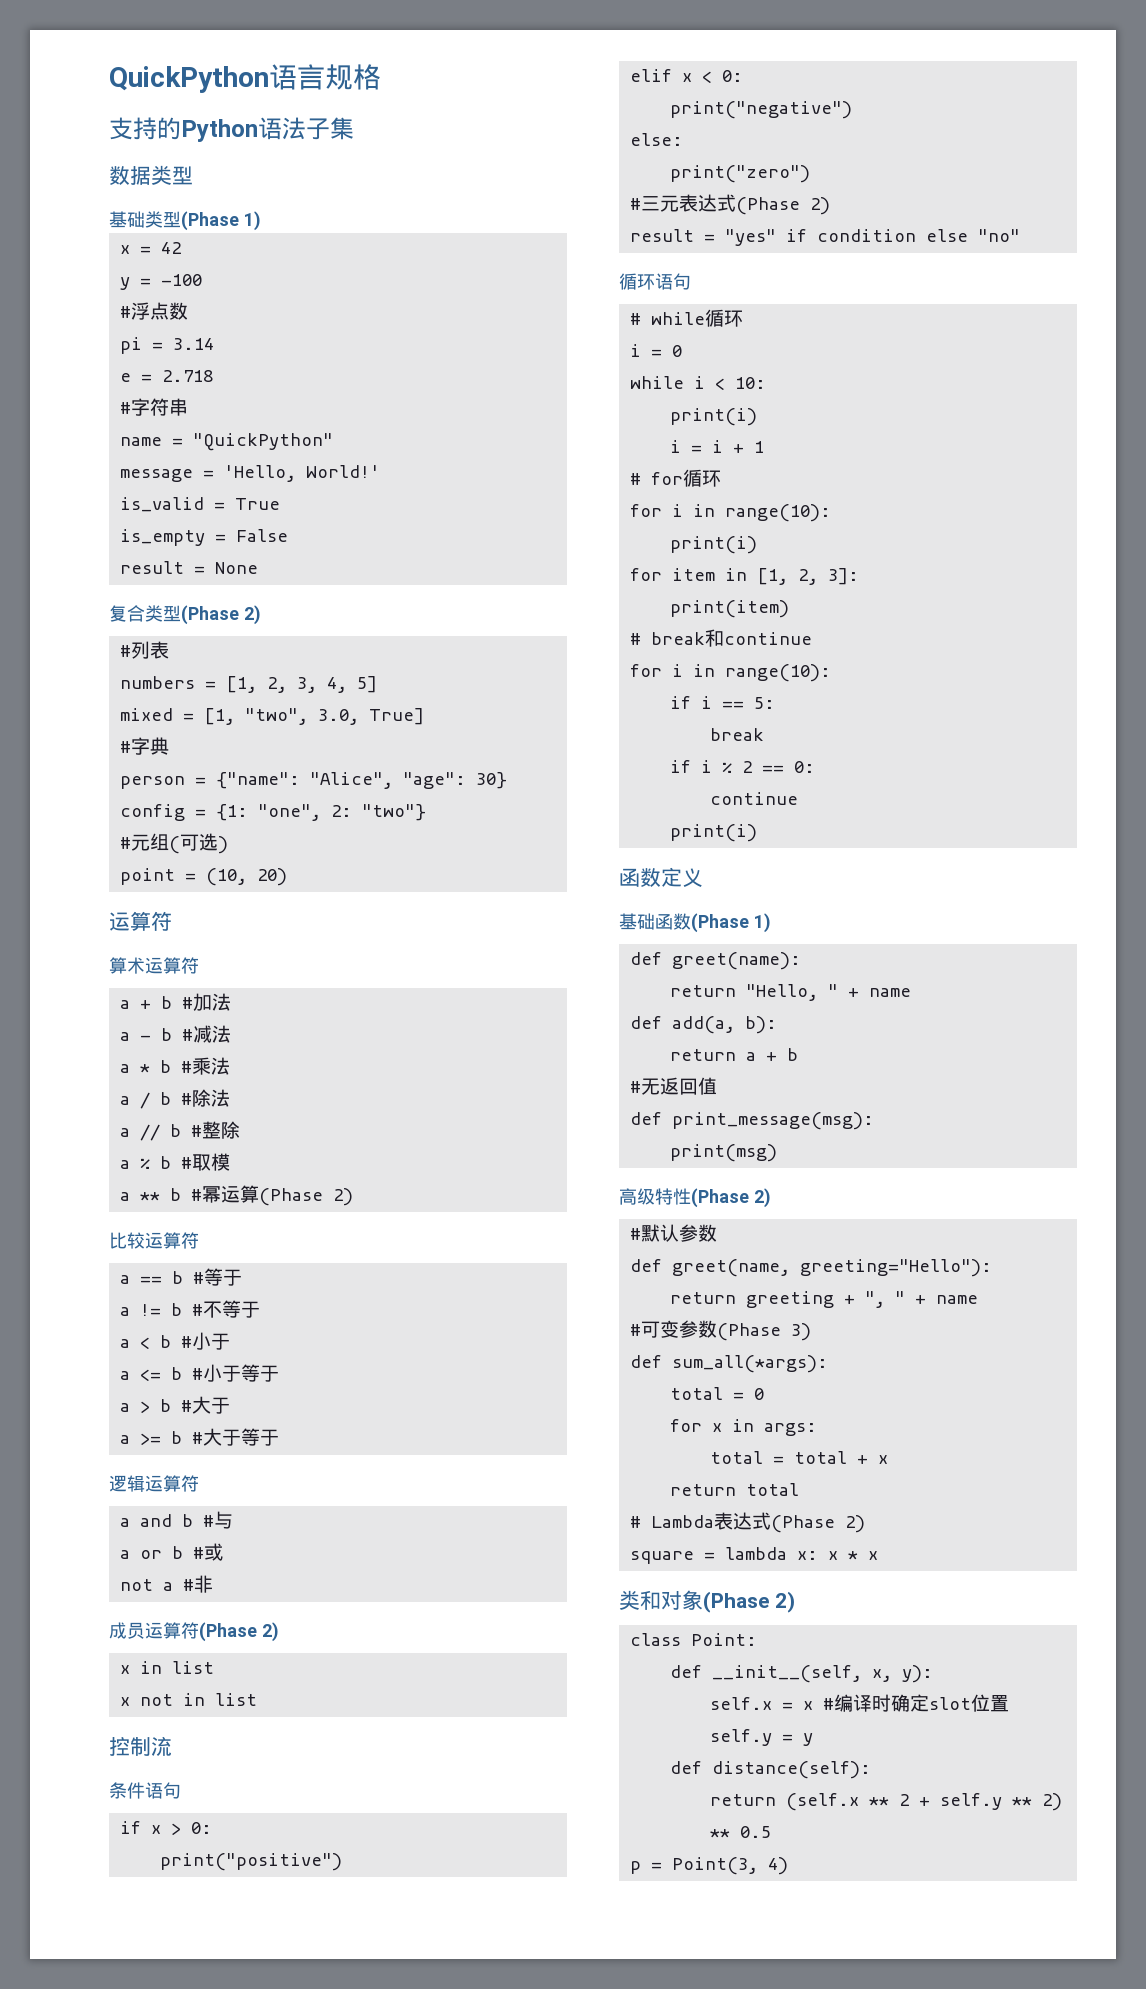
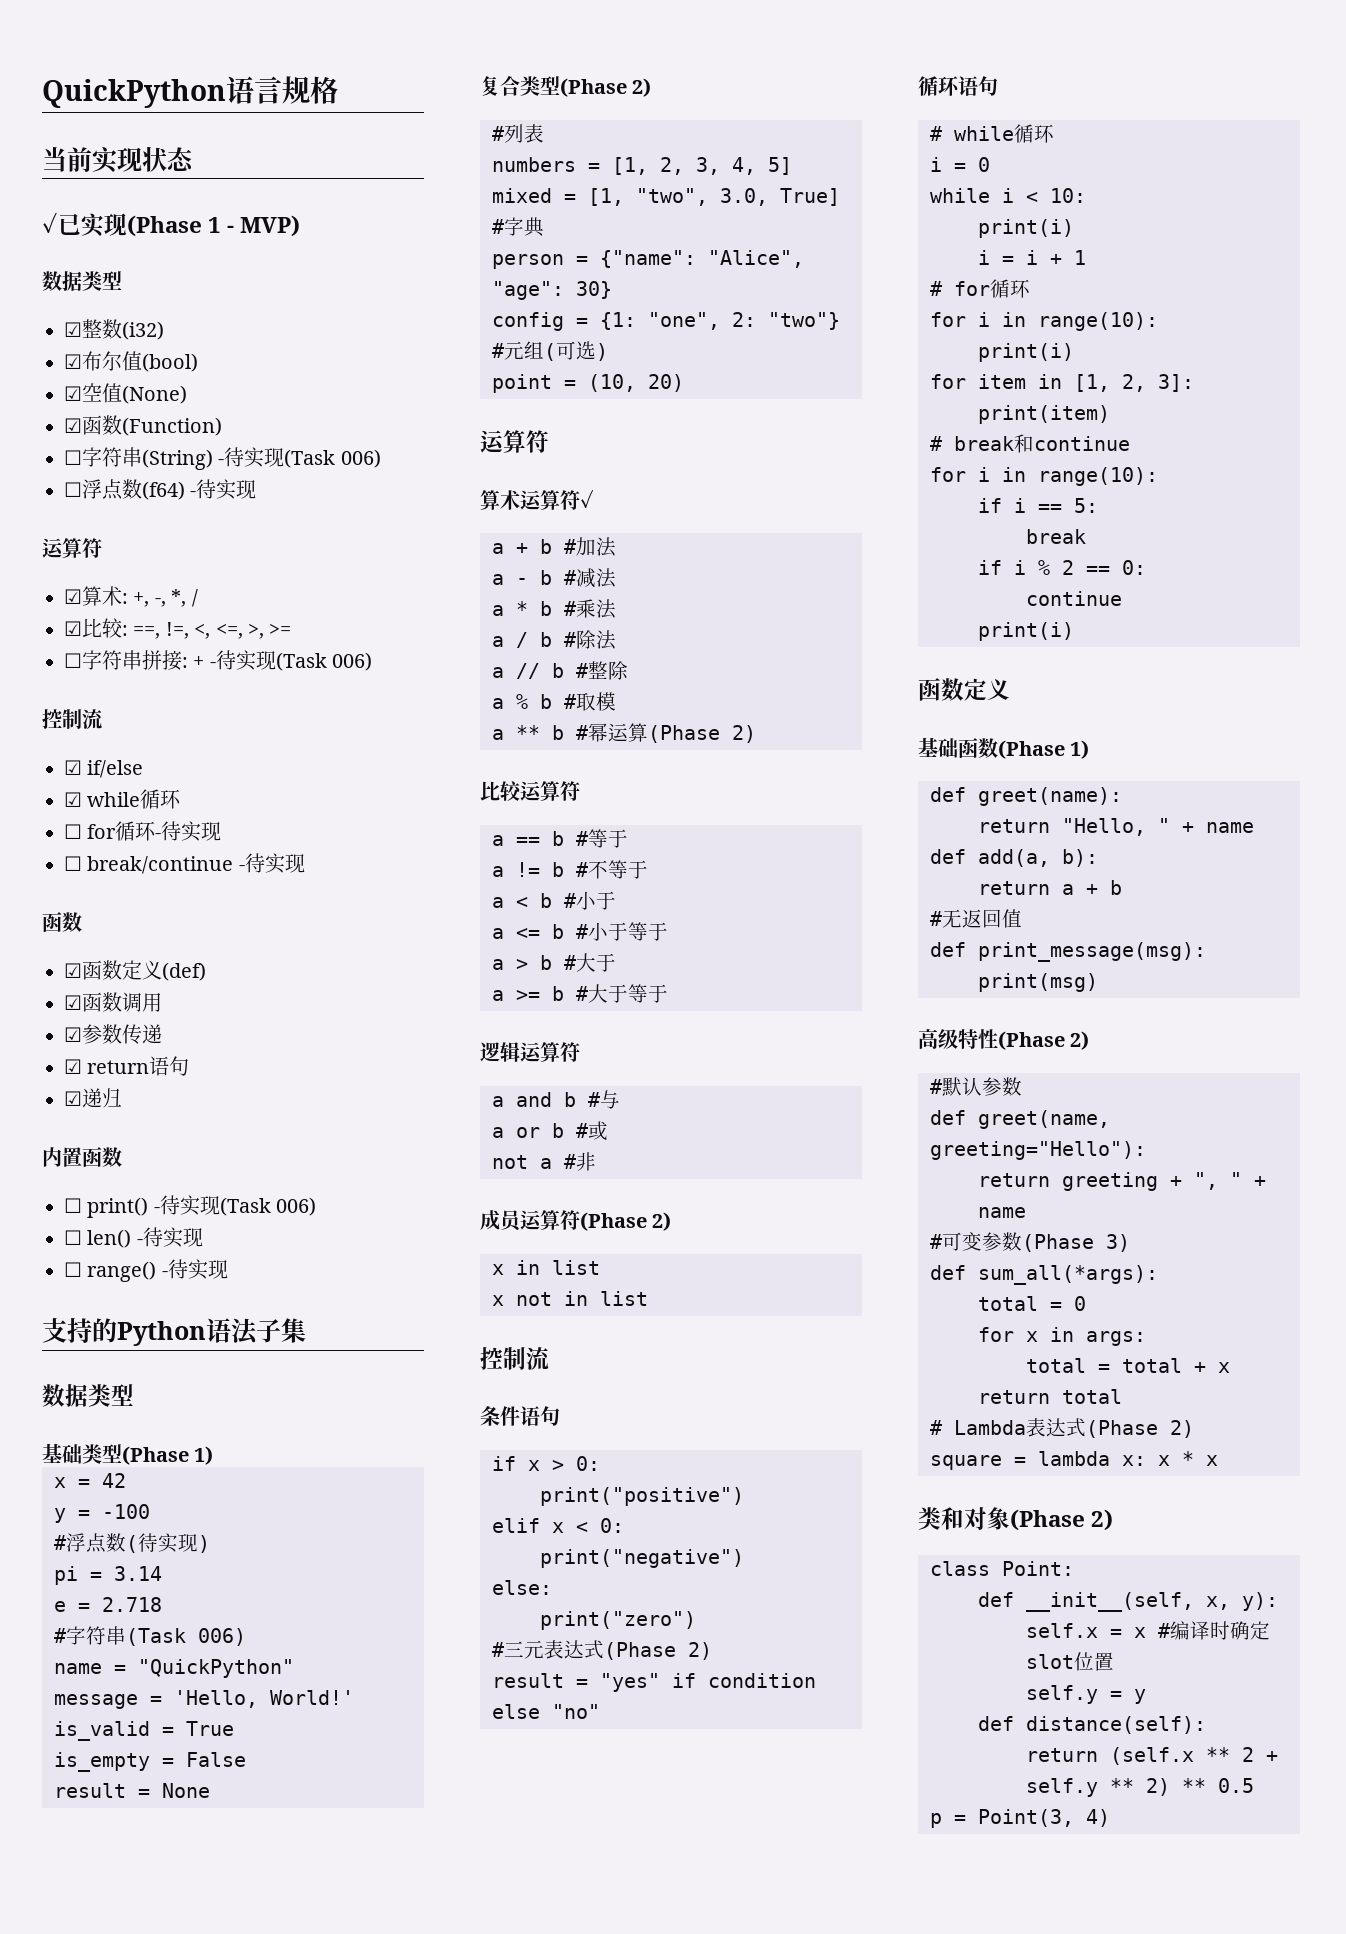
+ 当前实现状态
+ ✓已实现(Phase 1 - MVP)
+ 数据类型
+ ☑整数(i32)
+ ☑布尔值(bool)
+ ☑空值(None)
+ ☑函数(Function)
+ ☐字符串(String) -待实现(Task 006)
+ ☐浮点数(f64) -待实现
+ 运算符
+ ☑算术: +, -, *, /
+ ☑比较: ==, !=, <, <=, >, >=
+ ☐字符串拼接: + -待实现(Task 006)
+ 控制流
+ ☑ if/else
+ ☑ while循环
+ ☐ for循环-待实现
+ ☐ break/continue -待实现
+ 函数
+ ☑函数定义(def)
+ ☑函数调用
+ ☑参数传递
+ ☑ return语句
+ ☑递归
+ 内置函数
+ ☐ print() -待实现(Task 006)
+ ☐ len() -待实现
+ ☐ range() -待实现
- #浮点数
+ #浮点数(待实现)
- #字符串
+ #字符串(Task 006)
- 算术运算符
+ 算术运算符✓

